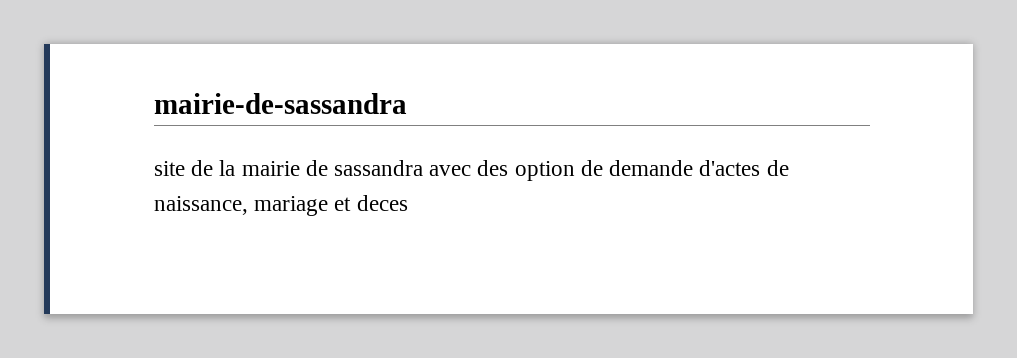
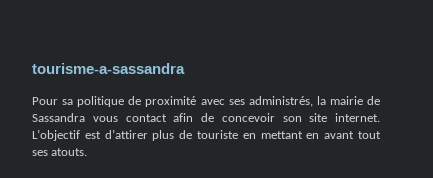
- mairie-de-sassandra
- site de la mairie de sassandra avec des option de demande d'actes de naissance, mariage et deces
+ tourisme-a-sassandra
+ Pour sa politique de proximité avec ses administrés, la mairie de Sassandra vous contact afin de concevoir son site internet. L’objectif est d’attirer plus de touriste en mettant en avant tout ses atouts.

